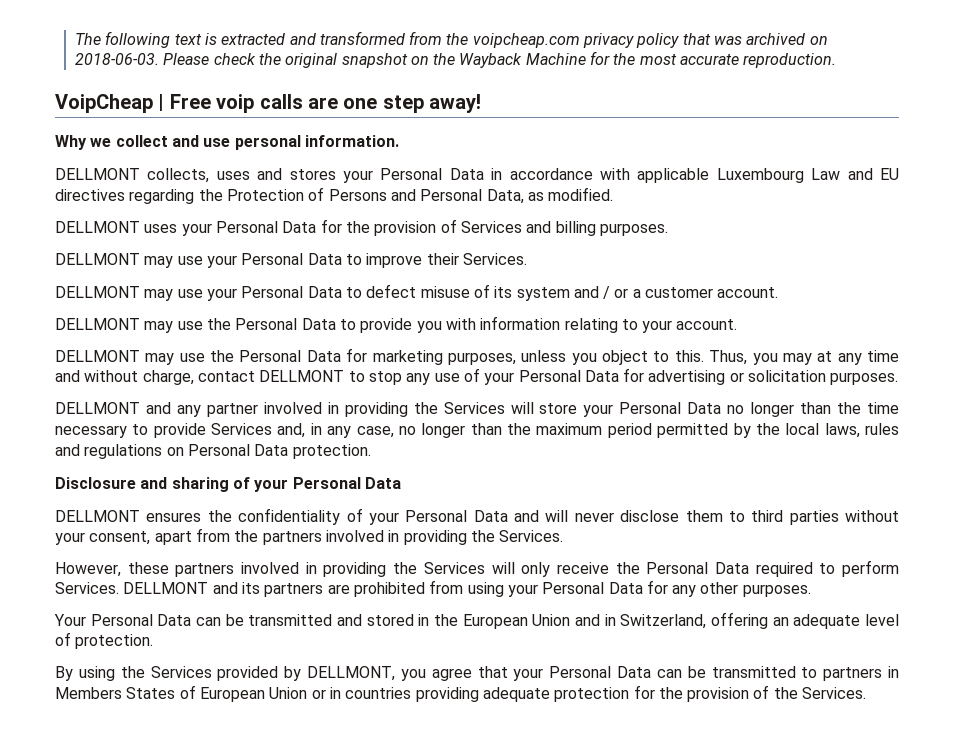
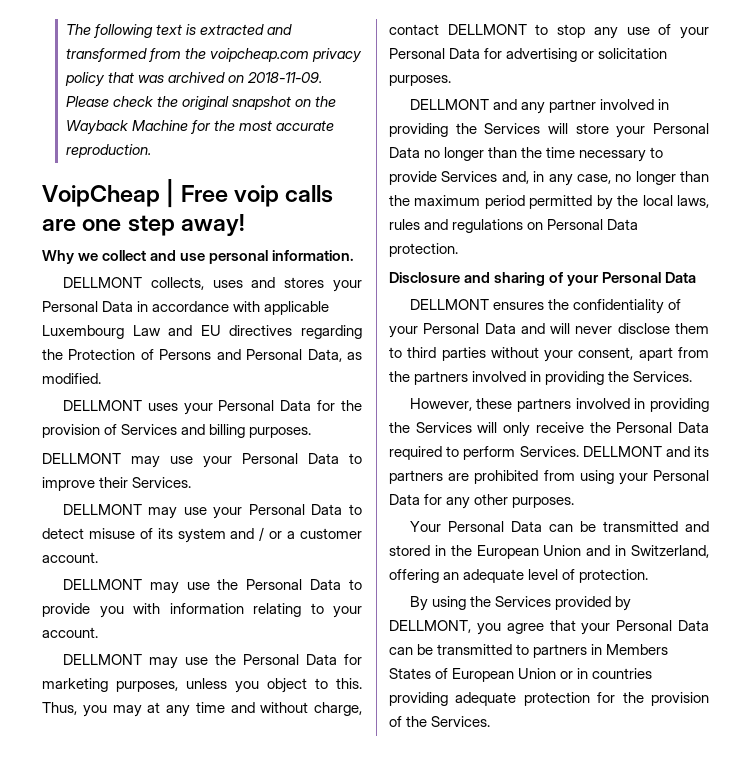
- The following text is extracted and transformed from the voipcheap.com privacy policy that was archived on 2018-06-03.
+ The following text is extracted and transformed from the voipcheap.com privacy policy that was archived on 2018-11-09.
- DELLMONT may use your Personal Data to defect misuse of its system and / or a customer account.
+ DELLMONT may use your Personal Data to detect misuse of its system and / or a customer account.

